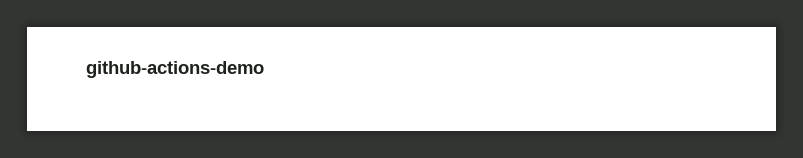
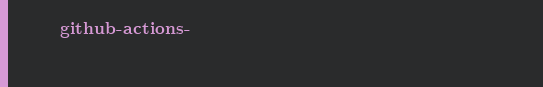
- github-actions-demo
+ github-actions-

